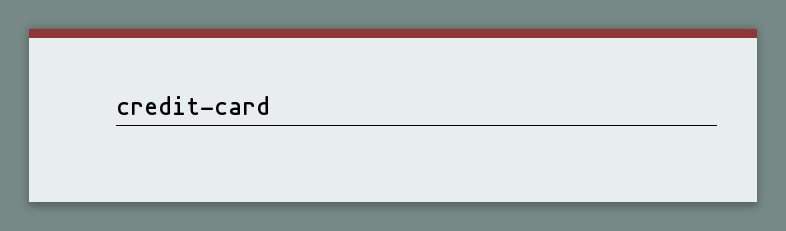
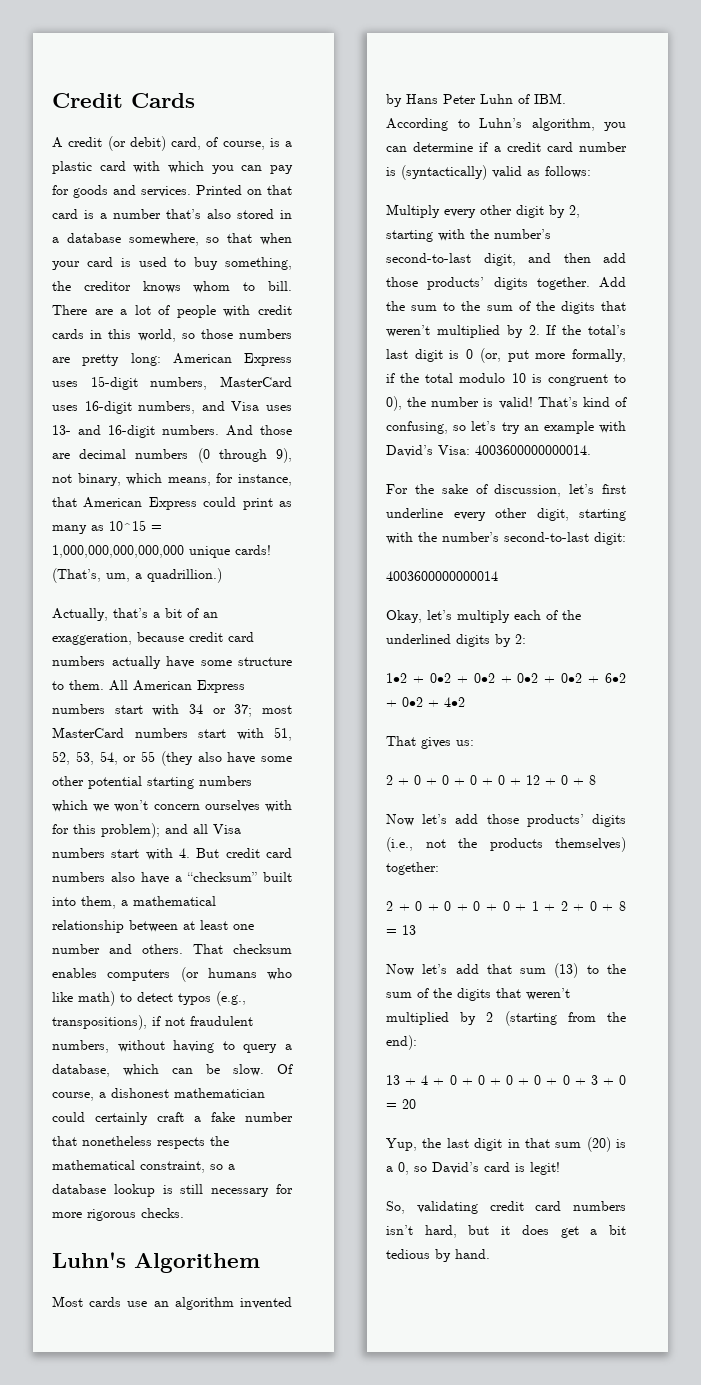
- credit-card
+ Credit Cards
+ A credit (or debit) card, of course, is a plastic card with which you can pay for goods and services. Printed on that card is a number that’s also stored in a database somewhere, so that when your card is used to buy something, the creditor knows whom to bill. There are a lot of people with credit cards in this world, so those numbers are pretty long: American Express uses 15-digit numbers, MasterCard uses 16-digit numbers, and Visa uses 13- and 16-digit numbers. And those are decimal numbers (0 through 9), not binary, which means, for instance, that American Express could print as many as 10^15 = 1,000,000,000,000,000 unique cards! (That’s, um, a quadrillion.)
+ Actually, that’s a bit of an exaggeration, because credit card numbers actually have some structure to them. All American Express numbers start with 34 or 37; most MasterCard numbers start with 51, 52, 53, 54, or 55 (they also have some other potential starting numbers which we won’t concern ourselves with for this problem); and all Visa numbers start with 4. But credit card numbers also have a “checksum” built into them, a mathematical relationship between at least one number and others. That checksum enables computers (or humans who like math) to detect typos (e.g., transpositions), if not fraudulent numbers, without having to query a database, which can be slow. Of course, a dishonest mathematician could certainly craft a fake number that nonetheless respects the mathematical constraint, so a database lookup is still necessary for more rigorous checks.
+ Luhn's Algorithem
+ Most cards use an algorithm invented by Hans Peter Luhn of IBM. According to Luhn’s algorithm, you can determine if a credit card number is (syntactically) valid as follows:
+ Multiply every other digit by 2, starting with the number’s second-to-last digit, and then add those products’ digits together. Add the sum to the sum of the digits that weren’t multiplied by 2. If the total’s last digit is 0 (or, put more formally, if the total modulo 10 is congruent to 0), the number is valid! That’s kind of confusing, so let’s try an example with David’s Visa: 4003600000000014.
+ For the sake of discussion, let’s first underline every other digit, starting with the number’s second-to-last digit:
+ 4003600000000014
+ Okay, let’s multiply each of the underlined digits by 2:
+ 1•2 + 0•2 + 0•2 + 0•2 + 0•2 + 6•2 + 0•2 + 4•2
+ That gives us:
+ 2 + 0 + 0 + 0 + 0 + 12 + 0 + 8
+ Now let’s add those products’ digits (i.e., not the products themselves) together:
+ 2 + 0 + 0 + 0 + 0 + 1 + 2 + 0 + 8 = 13
+ Now let’s add that sum (13) to the sum of the digits that weren’t multiplied by 2 (starting from the end):
+ 13 + 4 + 0 + 0 + 0 + 0 + 0 + 3 + 0 = 20
+ Yup, the last digit in that sum (20) is a 0, so David’s card is legit!
+ So, validating credit card numbers isn’t hard, but it does get a bit tedious by hand.

